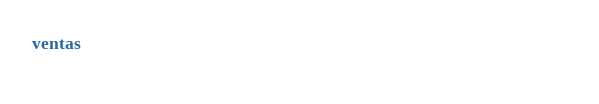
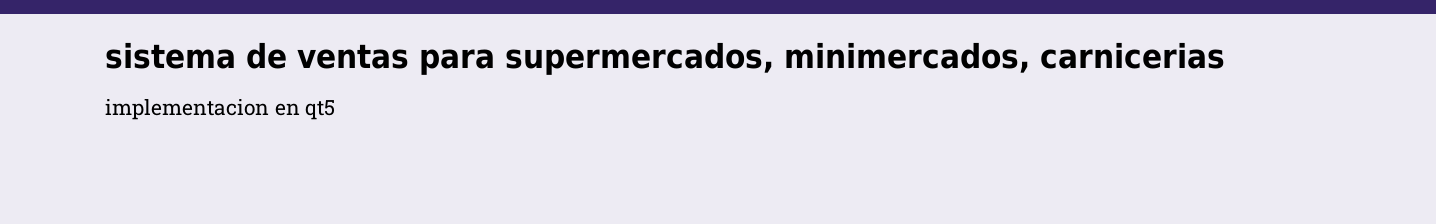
- ventas
+ sistema de ventas para supermercados, minimercados, carnicerias
+ implementacion en qt5

